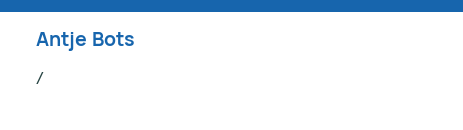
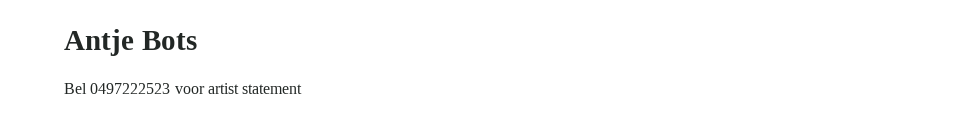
- /
+ Bel 0497222523 voor artist statement

